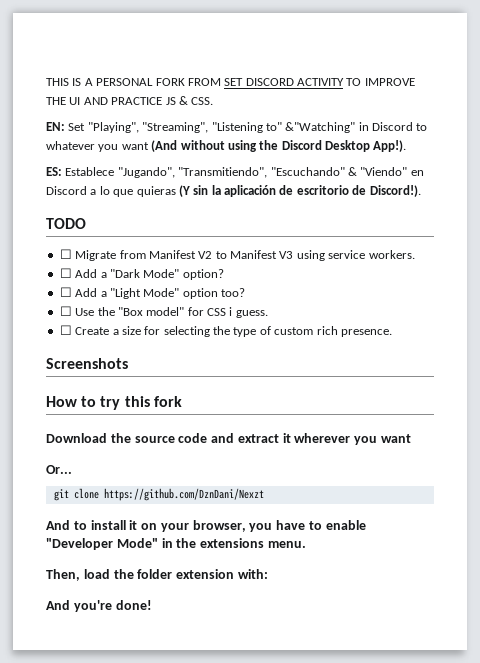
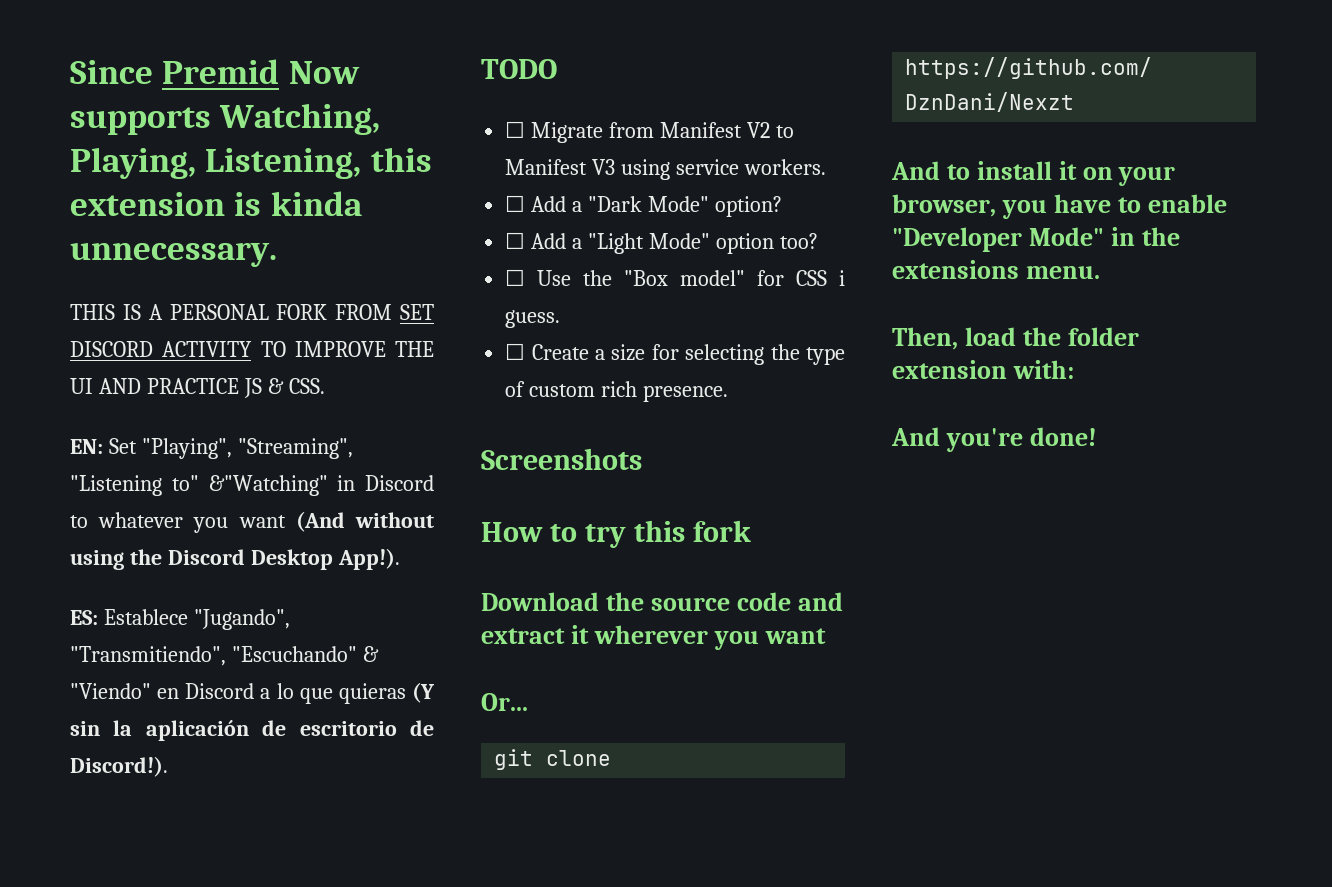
+ Since Premid Now supports Watching, Playing, Listening, this extension is kinda unnecessary.

